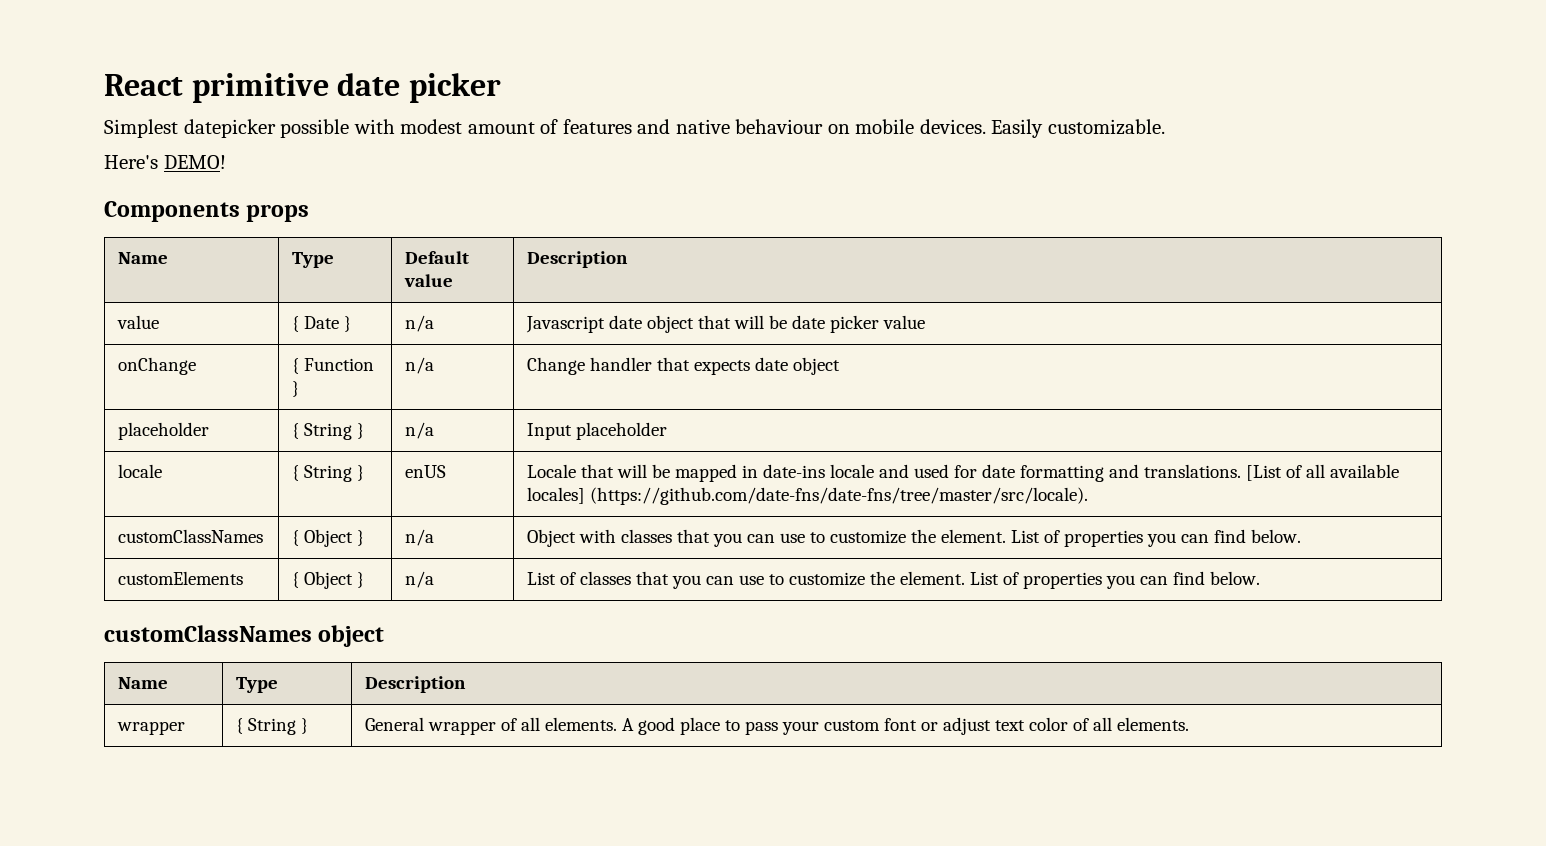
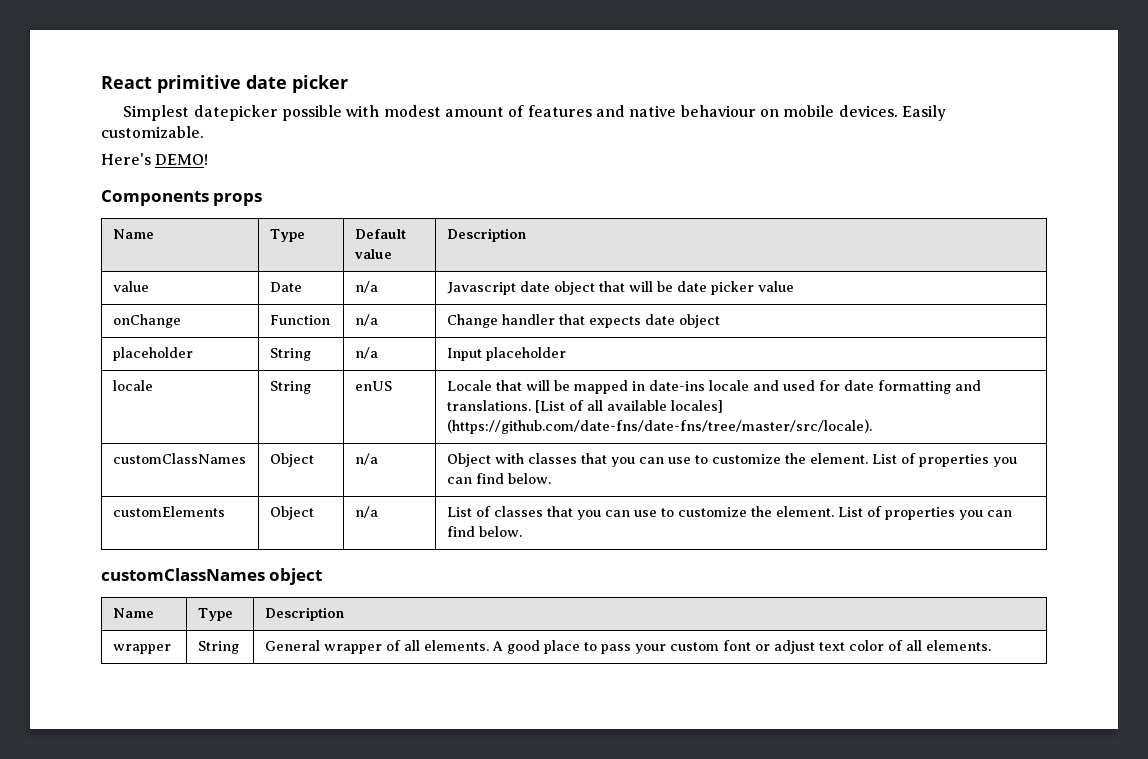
- value | { Date } | n/a | Javascript date object that will be date picker value
+ value | Date | n/a | Javascript date object that will be date picker value
- onChange | { Function } | n/a | Change handler that expects date object
+ onChange | Function | n/a | Change handler that expects date object
- placeholder | { String } | n/a | Input placeholder
+ placeholder | String | n/a | Input placeholder
- locale | { String } | enUS | Locale that will be mapped in date-ins locale and used for date formatting and translations. [List of all available locales] (https://github.com/date-fns/date-fns/tree/master/src/locale).
+ locale | String | enUS | Locale that will be mapped in date-ins locale and used for date formatting and translations. [List of all available locales] (https://github.com/date-fns/date-fns/tree/master/src/locale).
- customClassNames | { Object } | n/a | Object with classes that you can use to customize the element. List of properties you can find below.
+ customClassNames | Object | n/a | Object with classes that you can use to customize the element. List of properties you can find below.
- customElements | { Object } | n/a | List of classes that you can use to customize the element. List of properties you can find below.
+ customElements | Object | n/a | List of classes that you can use to customize the element. List of properties you can find below.
- wrapper | { String } | General wrapper of all elements. A good place to pass your custom font or adjust text color of all elements.
+ wrapper | String | General wrapper of all elements. A good place to pass your custom font or adjust text color of all elements.

